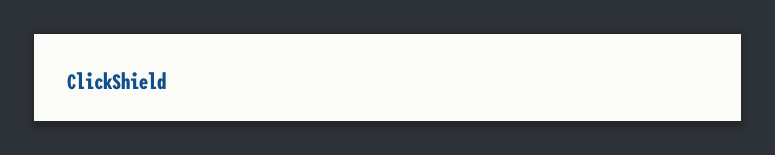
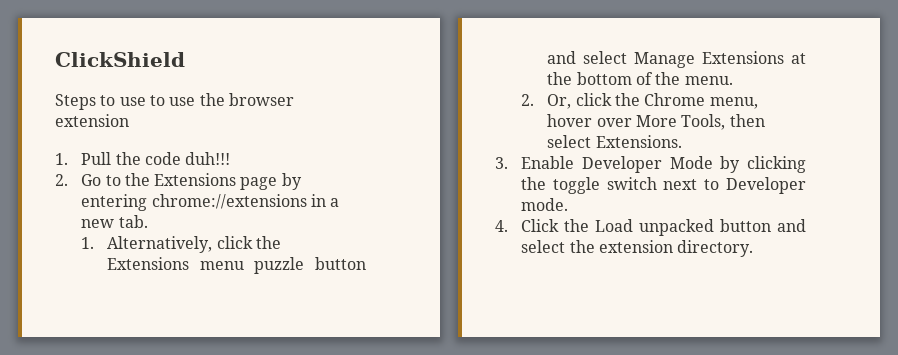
+ Steps to use to use the browser extension
+ 1. Pull the code duh!!!
+ 2. Go to the Extensions page by entering chrome://extensions in a new tab.
+ 1. Alternatively, click the Extensions menu puzzle button and select Manage Extensions at the bottom of the menu.
+ 2. Or, click the Chrome menu, hover over More Tools, then select Extensions.
+ 3. Enable Developer Mode by clicking the toggle switch next to Developer mode.
+ 4. Click the Load unpacked button and select the extension directory.

